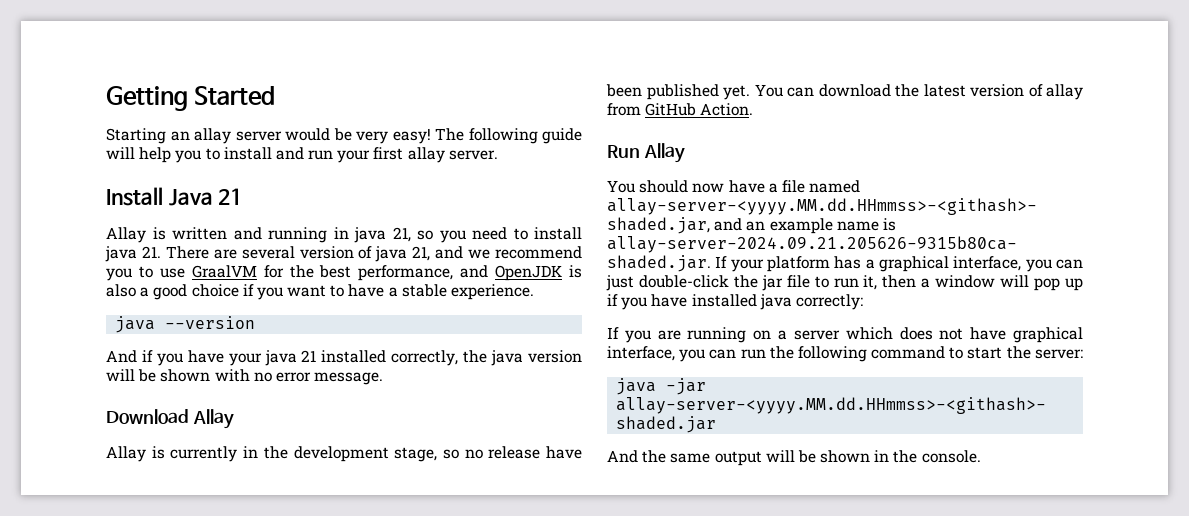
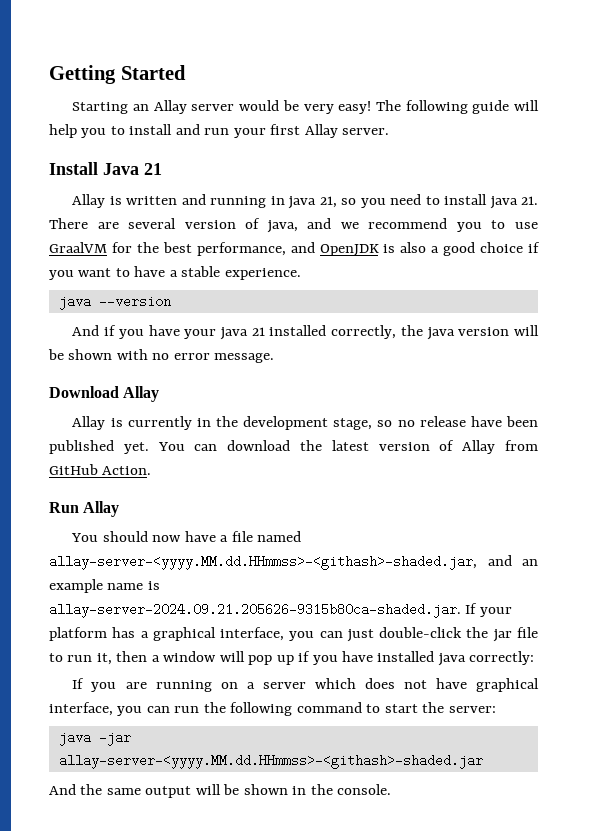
- Starting an allay server would be very easy!
+ Starting an Allay server would be very easy!
- The following guide will help you to install and run your first allay server.
+ The following guide will help you to install and run your first Allay server.
- Allay is written and running in java 21, so you need to install java 21. There are several version of java 21, and we recommend you to use GraalVM for the best performance, and OpenJDK is also a good choice if you want to have a stable experience.
+ Allay is written and running in java 21, so you need to install java 21. There are several version of java, and we recommend you to use GraalVM for the best performance, and OpenJDK is also a good choice if you want to have a stable experience.
- You can download the latest version of allay from GitHub Action.
+ You can download the latest version of Allay from GitHub Action.

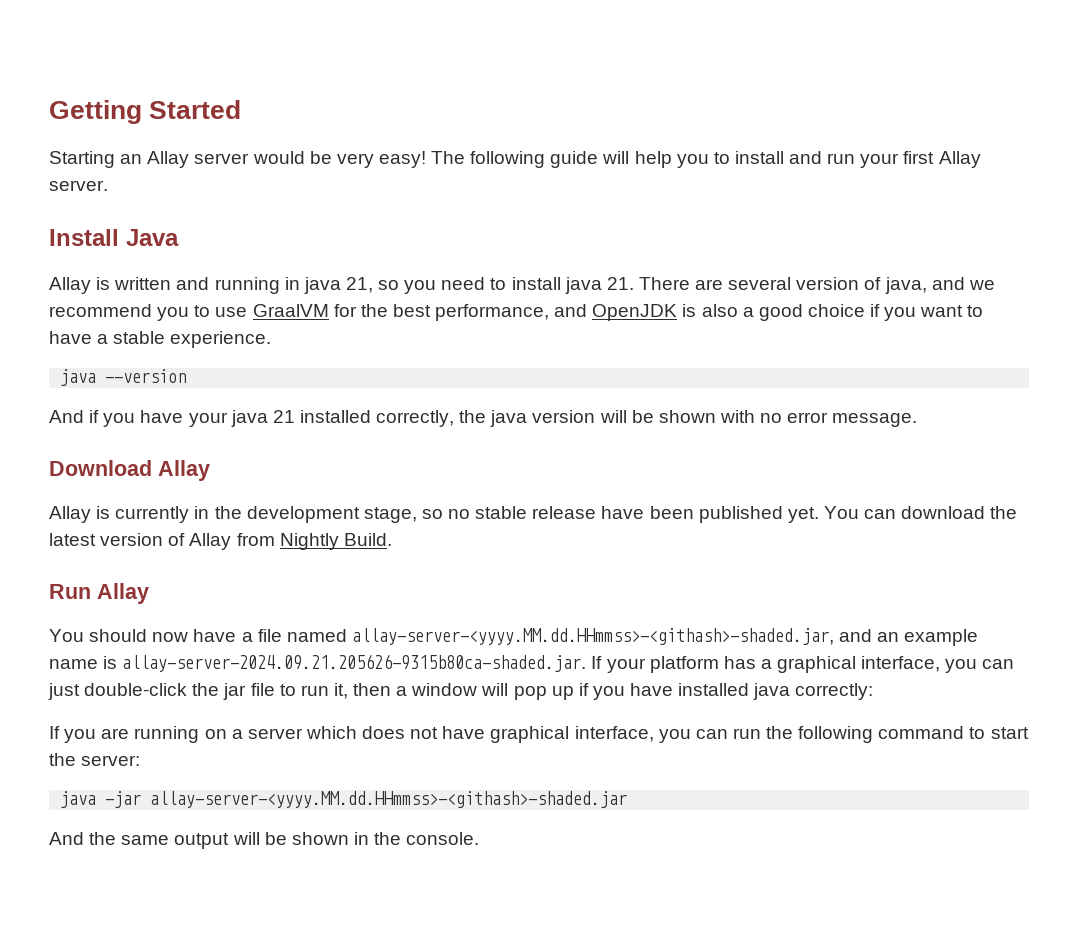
- Install Java 21
+ Install Java
- Allay is currently in the development stage, so no release have been published yet.
+ Allay is currently in the development stage, so no stable release have been published yet.
- You can download the latest version of Allay from GitHub Action.
+ You can download the latest version of Allay from Nightly Build.

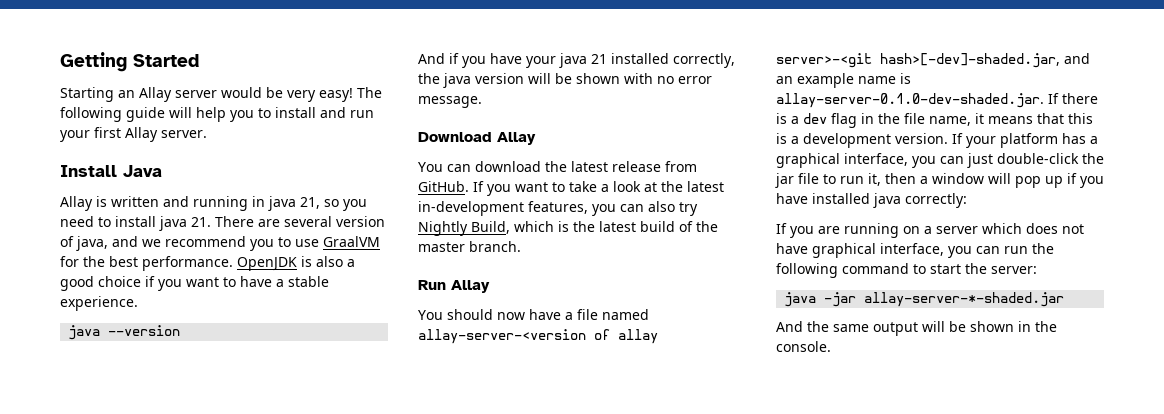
- Allay is written and running in java 21, so you need to install java 21. There are several version of java, and we recommend you to use GraalVM for the best performance, and OpenJDK is also a good choice if you want to have a stable experience.
+ Allay is written and running in java 21, so you need to install java 21. There are several version of java, and we recommend you to use GraalVM for the best performance. OpenJDK is also a good choice if you want to have a stable experience.
- Allay is currently in the development stage, so no stable release have been published yet. You can download the latest version of Allay from Nightly Build.
+ You can download the latest release from GitHub. If you want to take a look at the latest in-development features, you can also try Nightly Build, which is the latest build of the master branch.
- You should now have a file named allay-server-<yyyy.MM.dd.HHmmss>-<githash>-shaded.jar, and an example name is allay-server-2024.09.21.205626-9315b80ca-shaded.jar. If your platform has a graphical interface, you can just double-click the jar file to run it, then a window will pop up if you have installed java correctly:
+ You should now have a file named allay-server-<version of allay server>-<git hash>[-dev]-shaded.jar, and an example name is allay-server-0.1.0-dev-shaded.jar. If there is a dev flag in the file name, it means that this is a development version. If your platform has a graphical interface, you can just double-click the jar file to run it, then a window will pop up if you have installed java correctly:
- java -jar allay-server-<yyyy.MM.dd.HHmmss>-<githash>-shaded.jar
+ java -jar allay-server-*-shaded.jar

